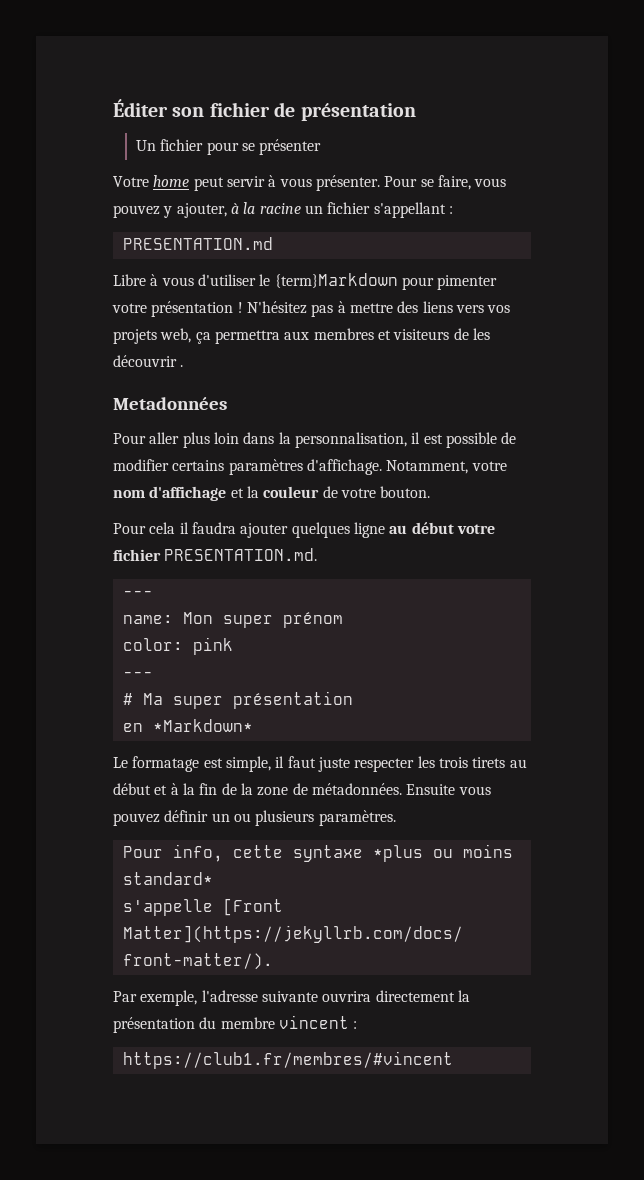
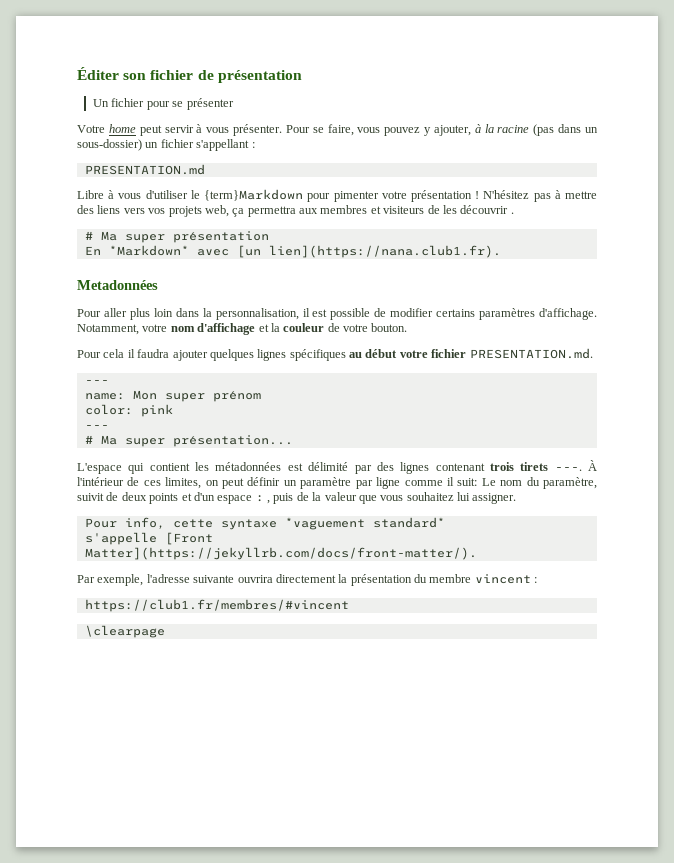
- Pour se faire, vous pouvez y ajouter, à la racine un fichier s'appellant :
+ Pour se faire, vous pouvez y ajouter, à la racine (pas dans un sous-dossier) un fichier s'appellant :
+ # Ma super présentation
+ En *Markdown* avec [un lien](https://nana.club1.fr).
- Pour cela il faudra ajouter quelques ligne au début votre fichier PRESENTATION.md.
+ Pour cela il faudra ajouter quelques lignes spécifiques au début votre fichier PRESENTATION.md.
- # Ma super présentation
- en *Markdown*
- Le formatage est simple, il faut juste respecter les trois tirets au début et à la fin de la zone de métadonnées. Ensuite vous pouvez définir un ou plusieurs paramètres.
+ # Ma super présentation...
+ L'espace qui contient les métadonnées est délimité par des lignes contenant trois tirets ---. À l'intérieur de ces limites, on peut définir un paramètre par ligne comme il suit: Le nom du paramètre, suivit de deux points et d'un espace : , puis de la valeur que vous souhaitez lui assigner.
- Pour info, cette syntaxe *plus ou moins standard*
+ Pour info, cette syntaxe *vaguement standard*
+ \clearpage

